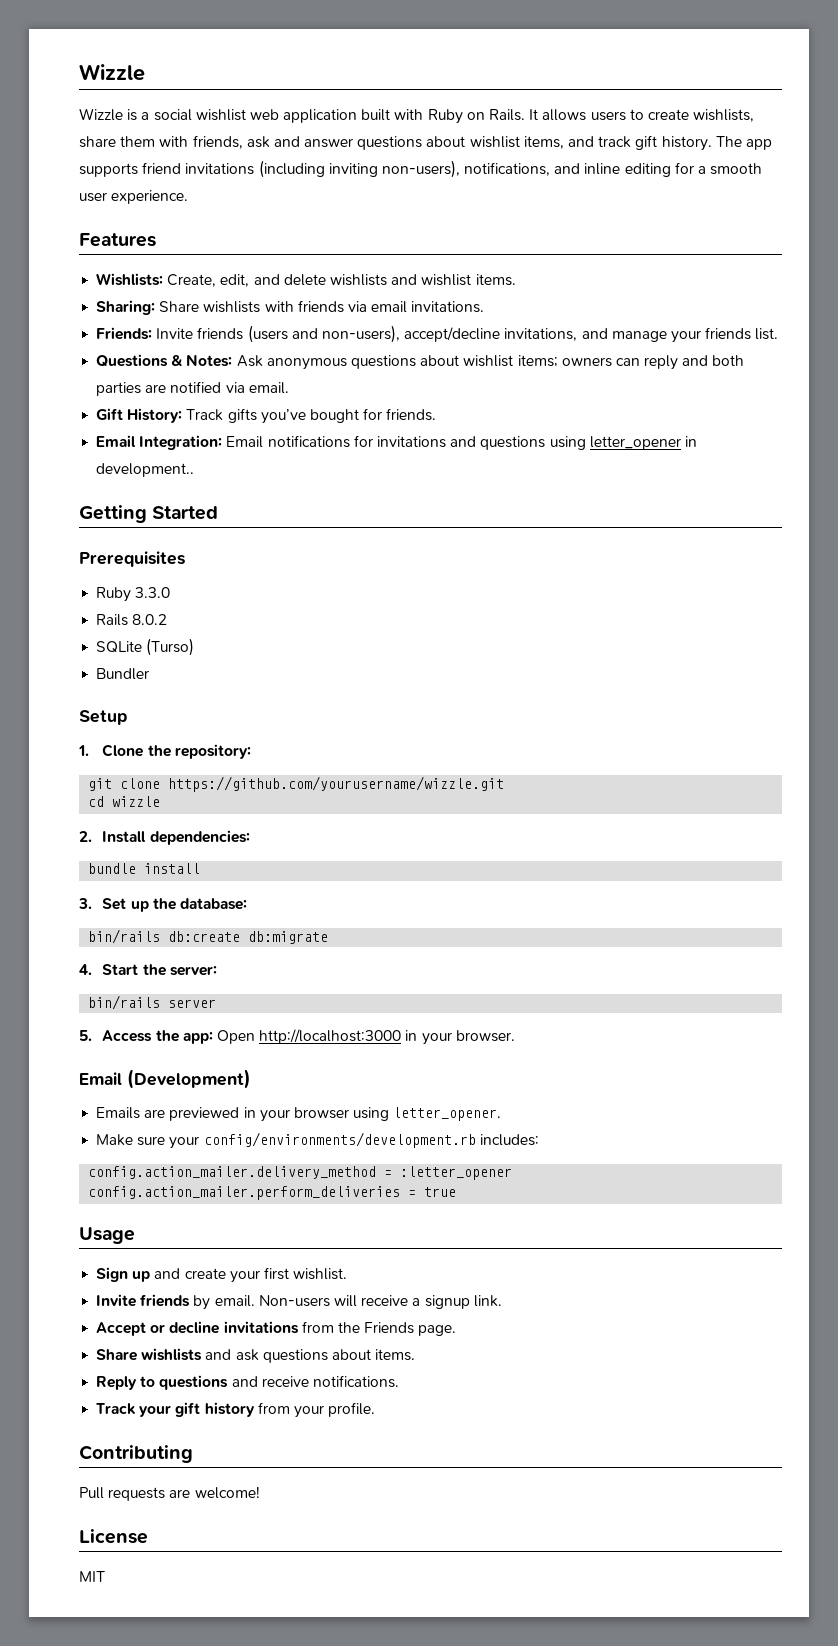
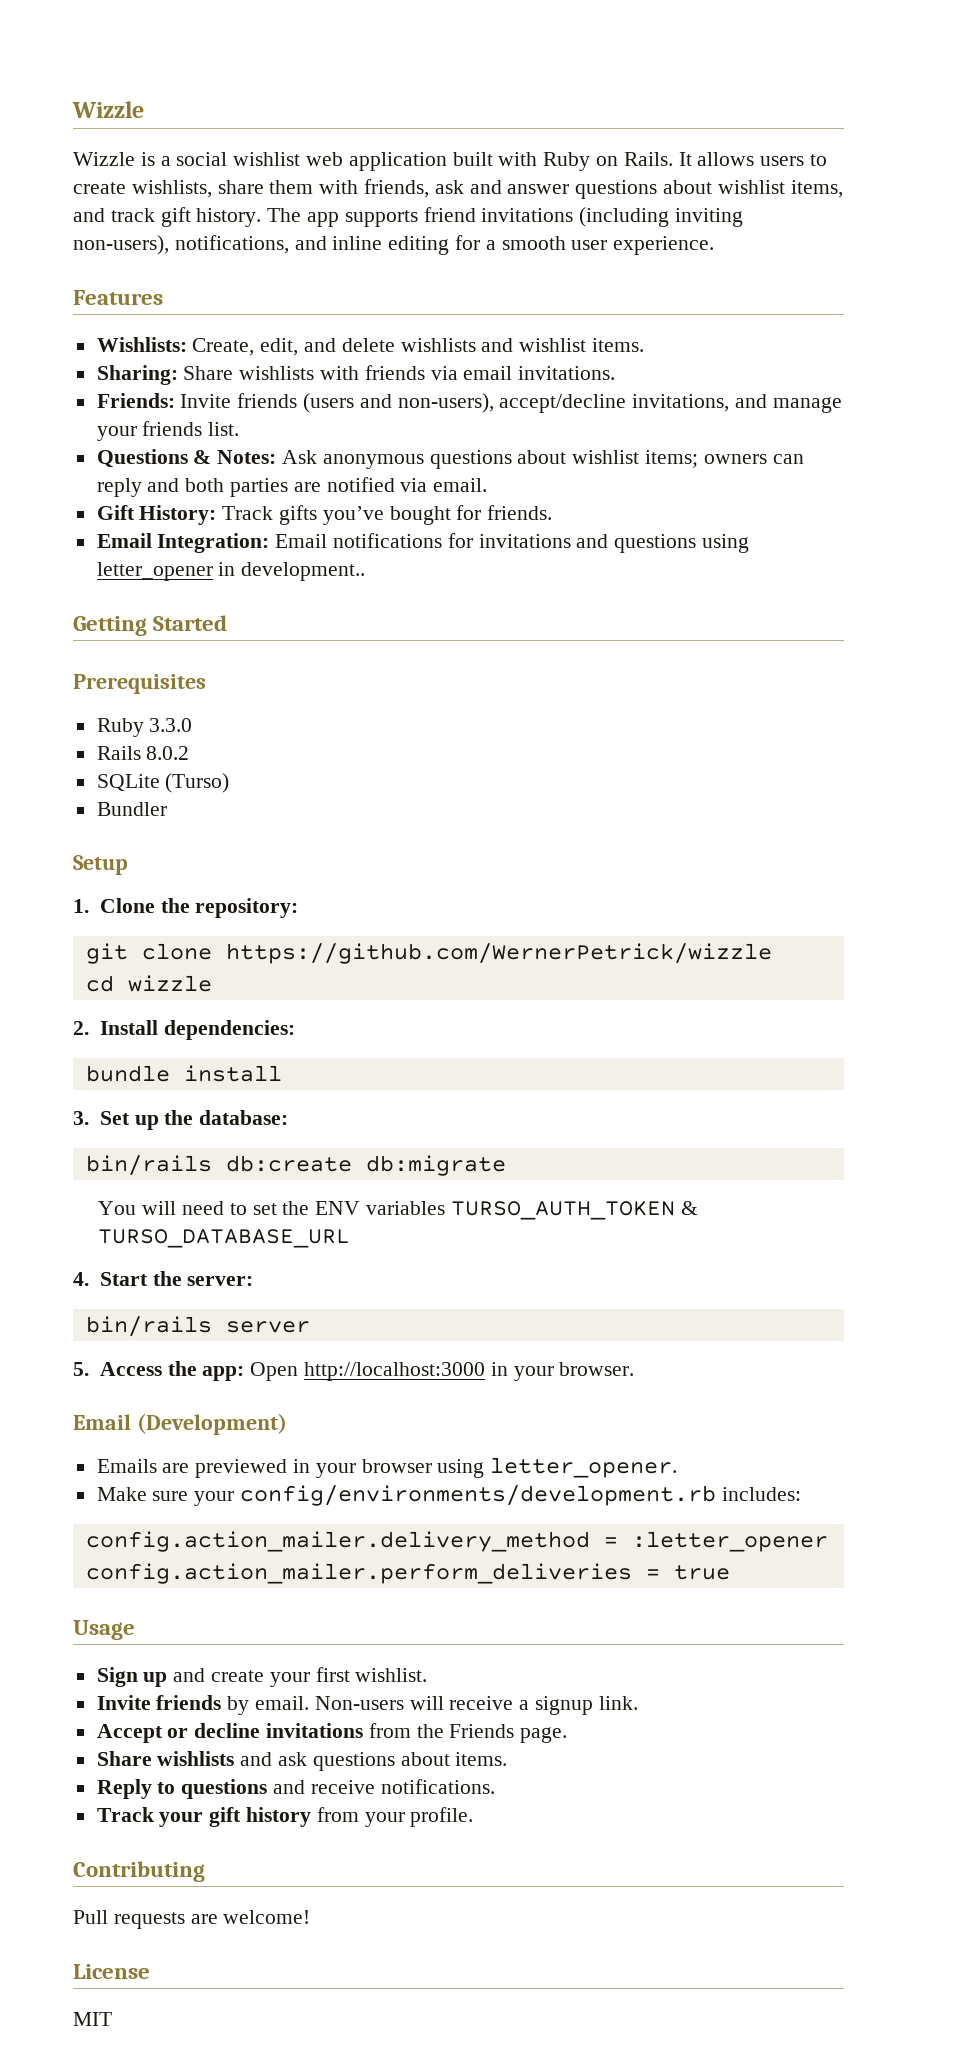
- git clone https://github.com/yourusername/wizzle.git
+ git clone https://github.com/WernerPetrick/wizzle
+ You will need to set the ENV variables TURSO_AUTH_TOKEN & TURSO_DATABASE_URL

